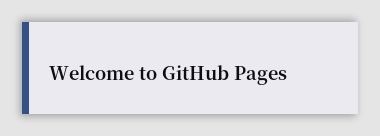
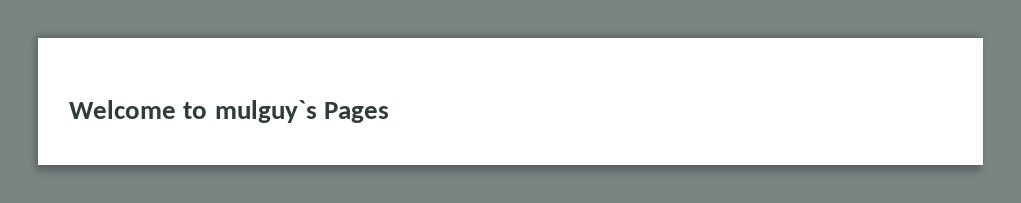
- Welcome to GitHub Pages
+ Welcome to mulguy`s Pages

